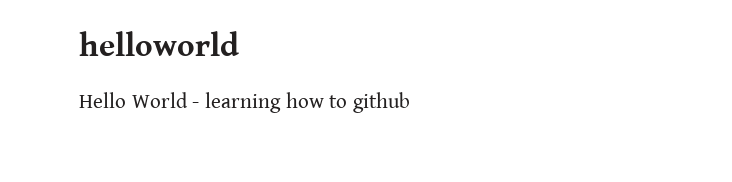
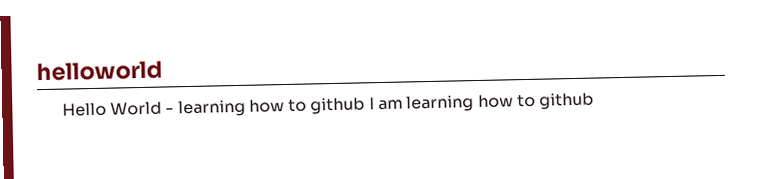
- Hello World - learning how to github
+ Hello World - learning how to github I am learning how to github

